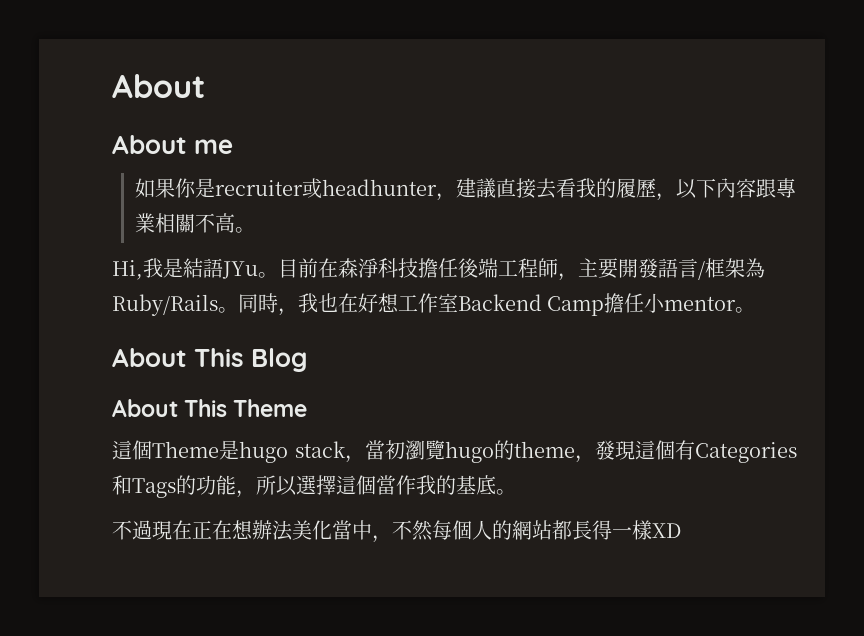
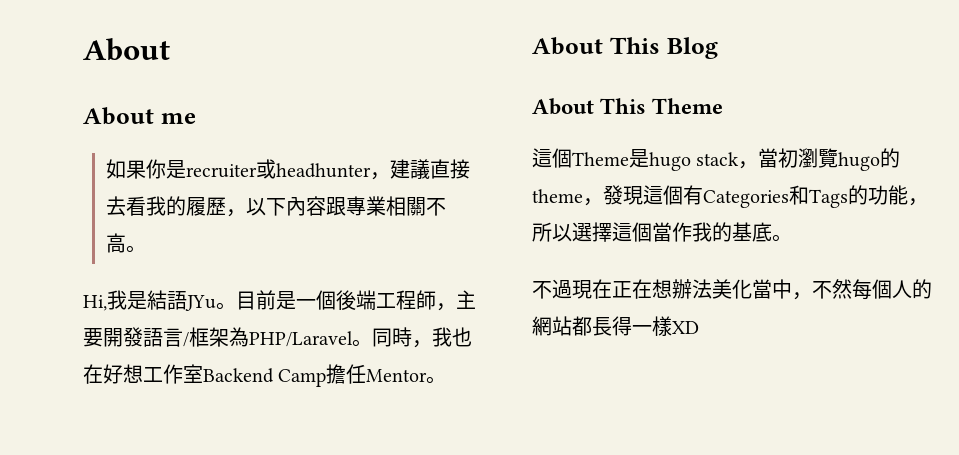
- 目前在森淨科技擔任後端工程師，主要開發語言/框架為Ruby/Rails。
+ 目前是一個後端工程師，主要開發語言/框架為PHP/Laravel。
- 同時，我也在好想工作室Backend Camp擔任小mentor。
+ 同時，我也在好想工作室Backend Camp擔任Mentor。

